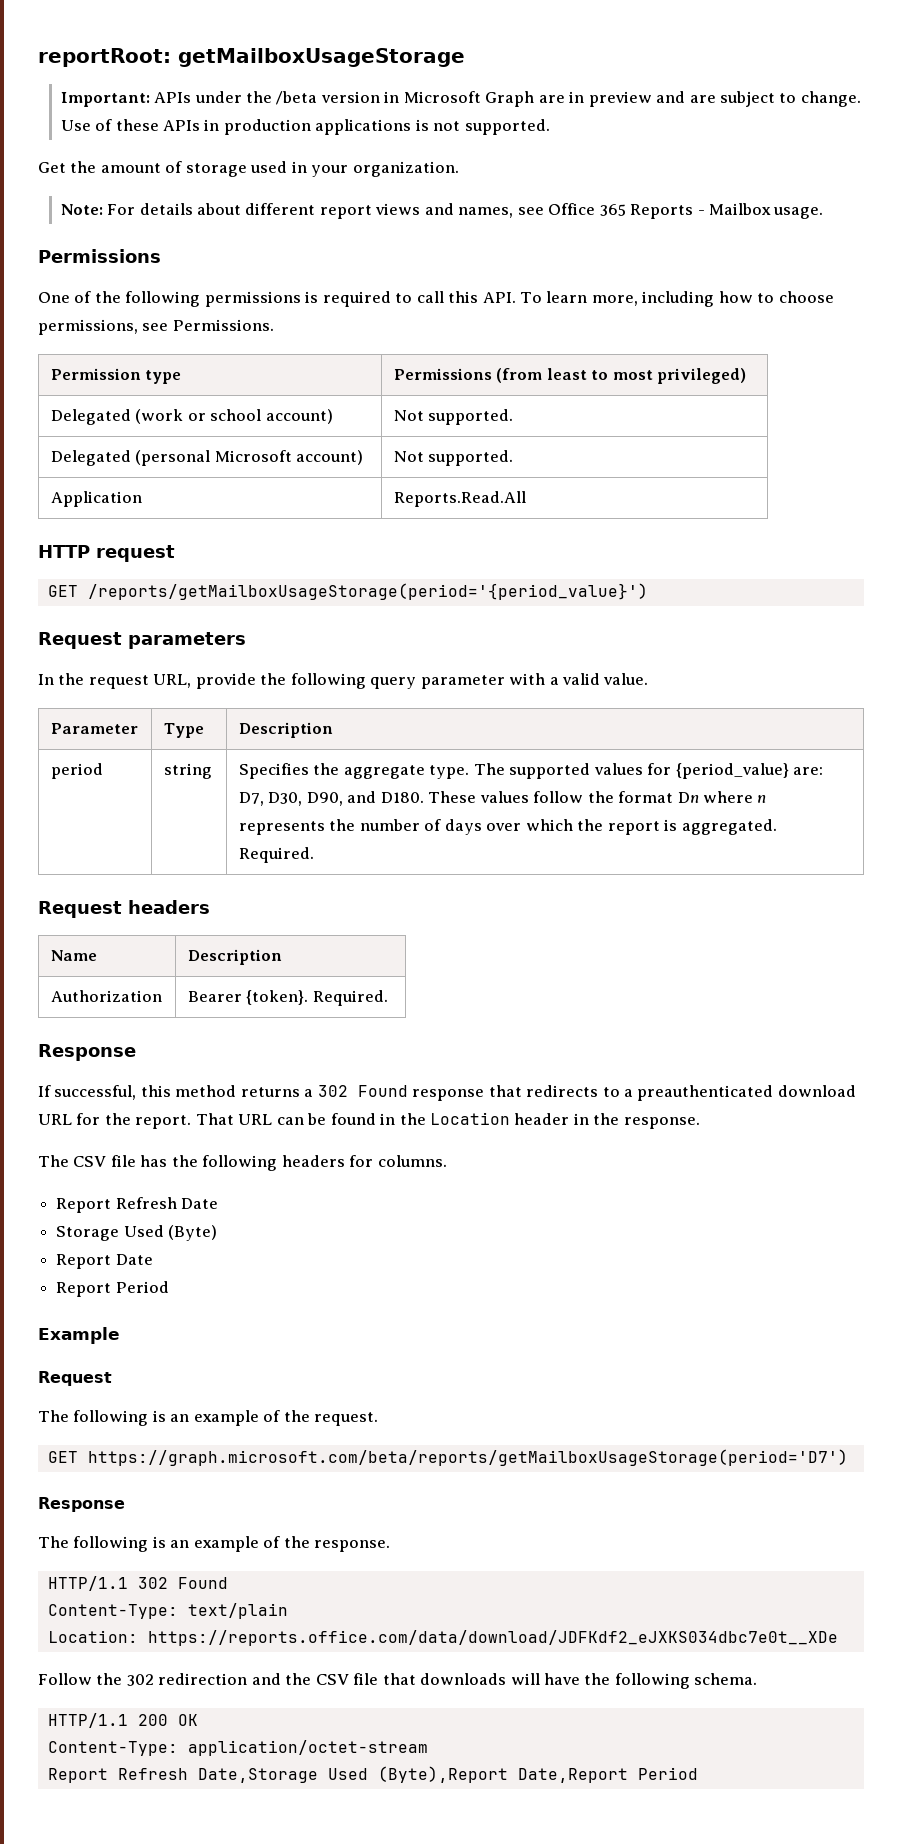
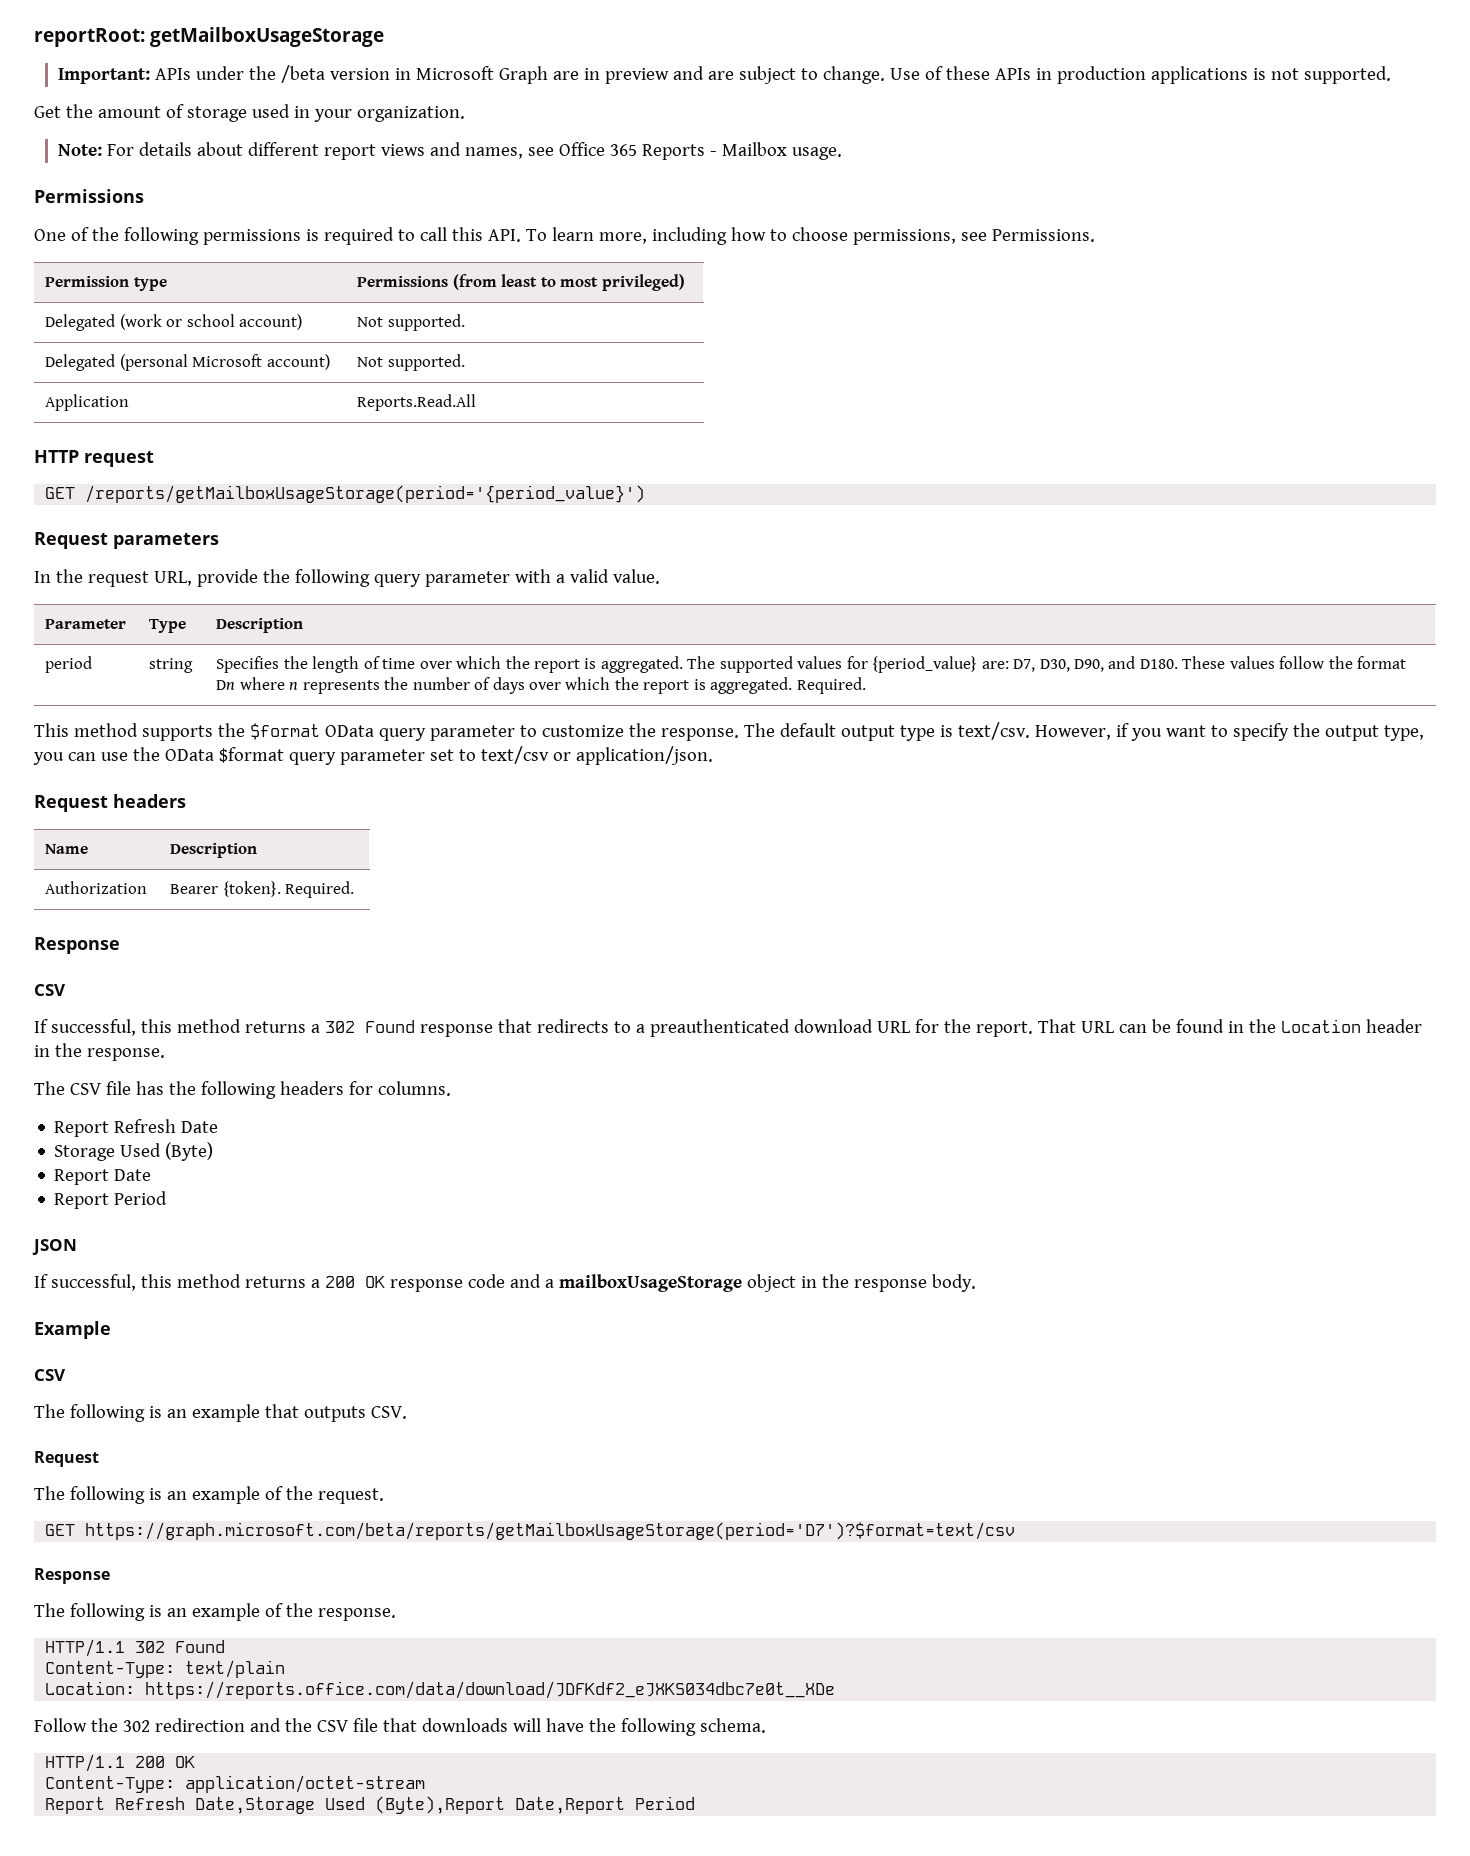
- Specifies the aggregate type.
+ Specifies the length of time over which the report is aggregated.
+ This method supports the $format OData query parameter to customize the response. The default output type is text/csv. However, if you want to specify the output type, you can use the OData $format query parameter set to text/csv or application/json.
  Authorization | Bearer {token}. Required.
  Response
+ CSV
+ JSON
+ If successful, this method returns a 200 OK response code and a mailboxUsageStorage object in the response body.
  Example
+ CSV
+ The following is an example that outputs CSV.
- GET https://graph.microsoft.com/beta/reports/getMailboxUsageStorage(period='D7')
+ GET https://graph.microsoft.com/beta/reports/getMailboxUsageStorage(period='D7')?$format=text/csv

